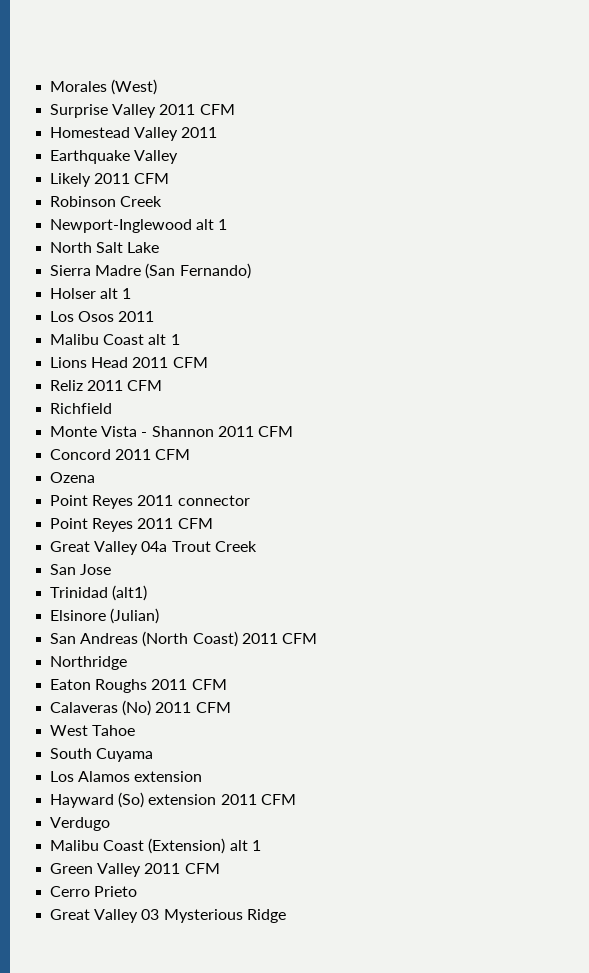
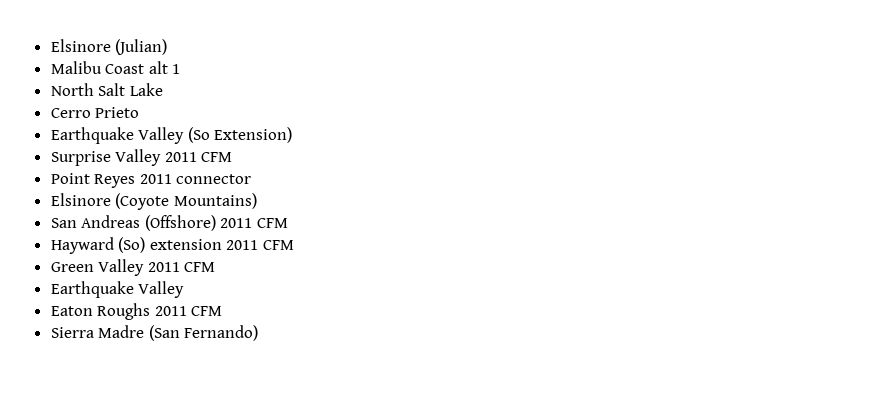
- Morales (West)
- Surprise Valley 2011 CFM
- Homestead Valley 2011
- Earthquake Valley
- Likely 2011 CFM
- Robinson Creek
- Newport-Inglewood alt 1
+ Elsinore (Julian)
+ Malibu Coast alt 1
- Sierra Madre (San Fernando)
- Holser alt 1
- Los Osos 2011
- Malibu Coast alt 1
- Lions Head 2011 CFM
- Reliz 2011 CFM
- Richfield
- Monte Vista - Shannon 2011 CFM
- Concord 2011 CFM
- Ozena
+ Cerro Prieto
+ Earthquake Valley (So Extension)
+ Surprise Valley 2011 CFM
  Point Reyes 2011 connector
- Point Reyes 2011 CFM
- Great Valley 04a Trout Creek
- San Jose
- Trinidad (alt1)
- Elsinore (Julian)
+ Elsinore (Coyote Mountains)
- San Andreas (North Coast) 2011 CFM
- Northridge
- Eaton Roughs 2011 CFM
- Calaveras (No) 2011 CFM
- West Tahoe
- South Cuyama
- Los Alamos extension
+ San Andreas (Offshore) 2011 CFM
- Verdugo
- Malibu Coast (Extension) alt 1
  Green Valley 2011 CFM
- Cerro Prieto
- Great Valley 03 Mysterious Ridge
+ Earthquake Valley
+ Eaton Roughs 2011 CFM
+ Sierra Madre (San Fernando)

